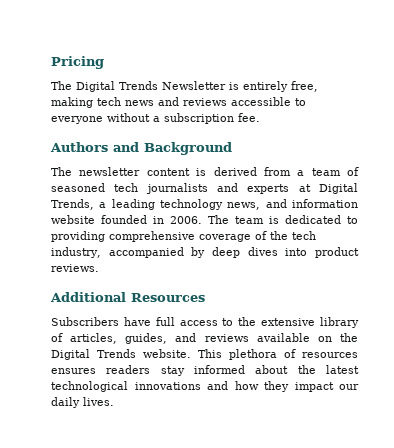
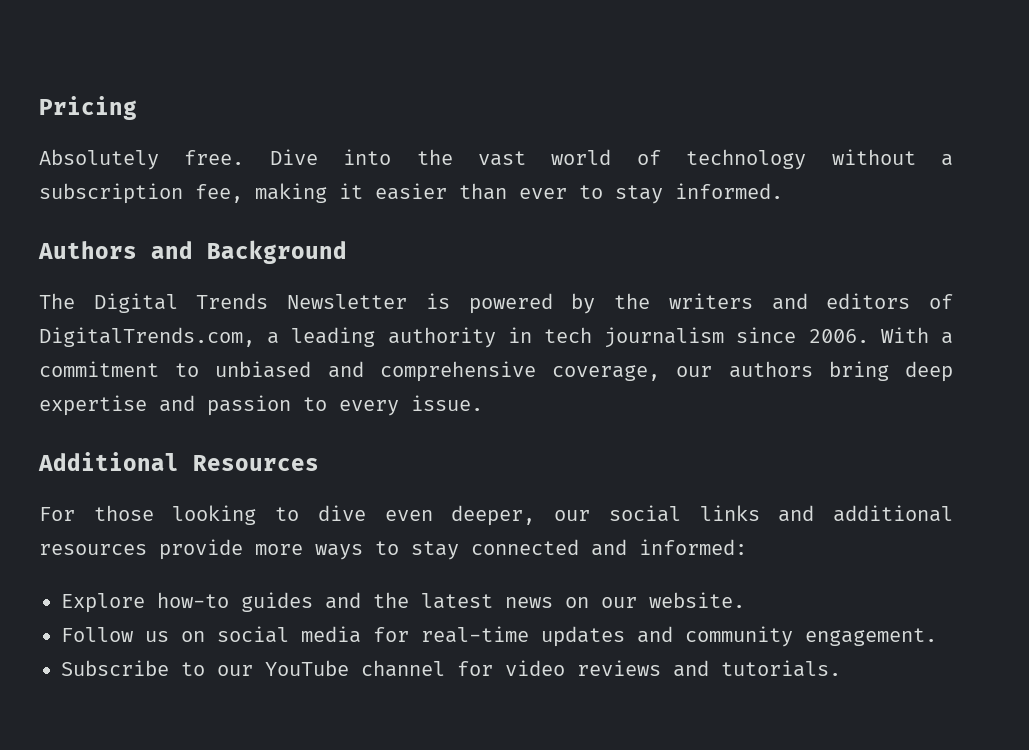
+ Absolutely free. Dive into the vast world of technology without a subscription fee, making it easier than ever to stay informed.
+ Authors and Background
- The Digital Trends Newsletter is entirely free, making tech news and reviews accessible to everyone without a subscription fee.
- Authors and Background
- The newsletter content is derived from a team of seasoned tech journalists and experts at Digital Trends, a leading technology news, and information website founded in 2006. The team is dedicated to providing comprehensive coverage of the tech industry, accompanied by deep dives into product reviews.
+ The Digital Trends Newsletter is powered by the writers and editors of DigitalTrends.com, a leading authority in tech journalism since 2006. With a commitment to unbiased and comprehensive coverage, our authors bring deep expertise and passion to every issue.
  Additional Resources
- Subscribers have full access to the extensive library of articles, guides, and reviews available on the Digital Trends website. This plethora of resources ensures readers stay informed about the latest technological innovations and how they impact our daily lives.
+ For those looking to dive even deeper, our social links and additional resources provide more ways to stay connected and informed:
+ Explore how-to guides and the latest news on our website.
+ Follow us on social media for real-time updates and community engagement.
+ Subscribe to our YouTube channel for video reviews and tutorials.

